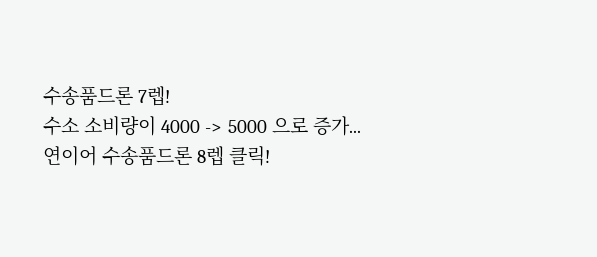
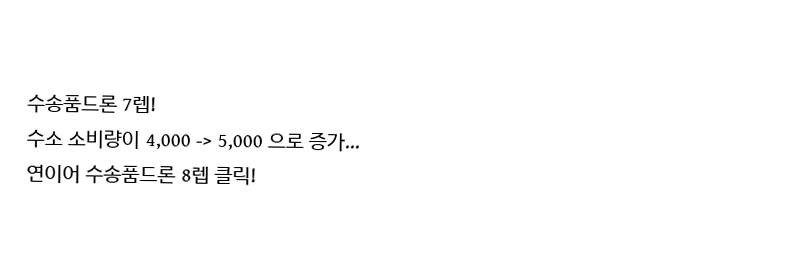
- 수소 소비량이 4000 -> 5000 으로 증가...
+ 수소 소비량이 4,000 -> 5,000 으로 증가...

